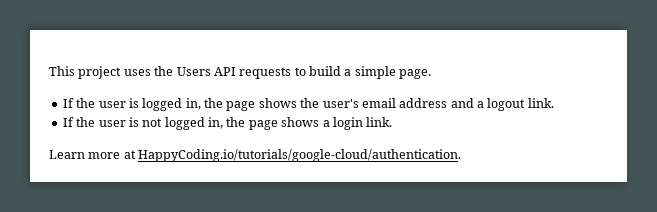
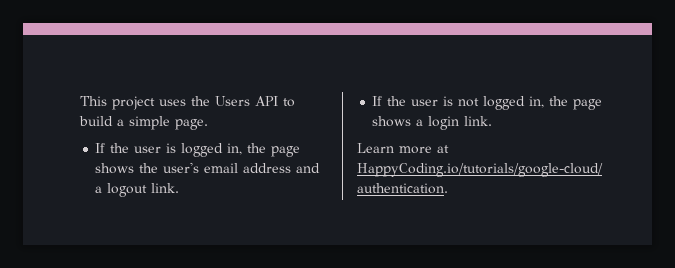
- This project uses the Users API requests to build a simple page.
+ This project uses the Users API to build a simple page.

